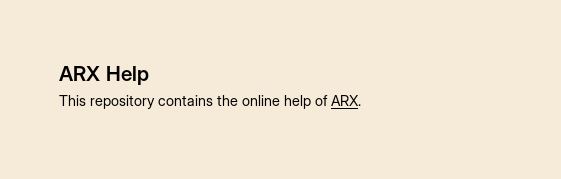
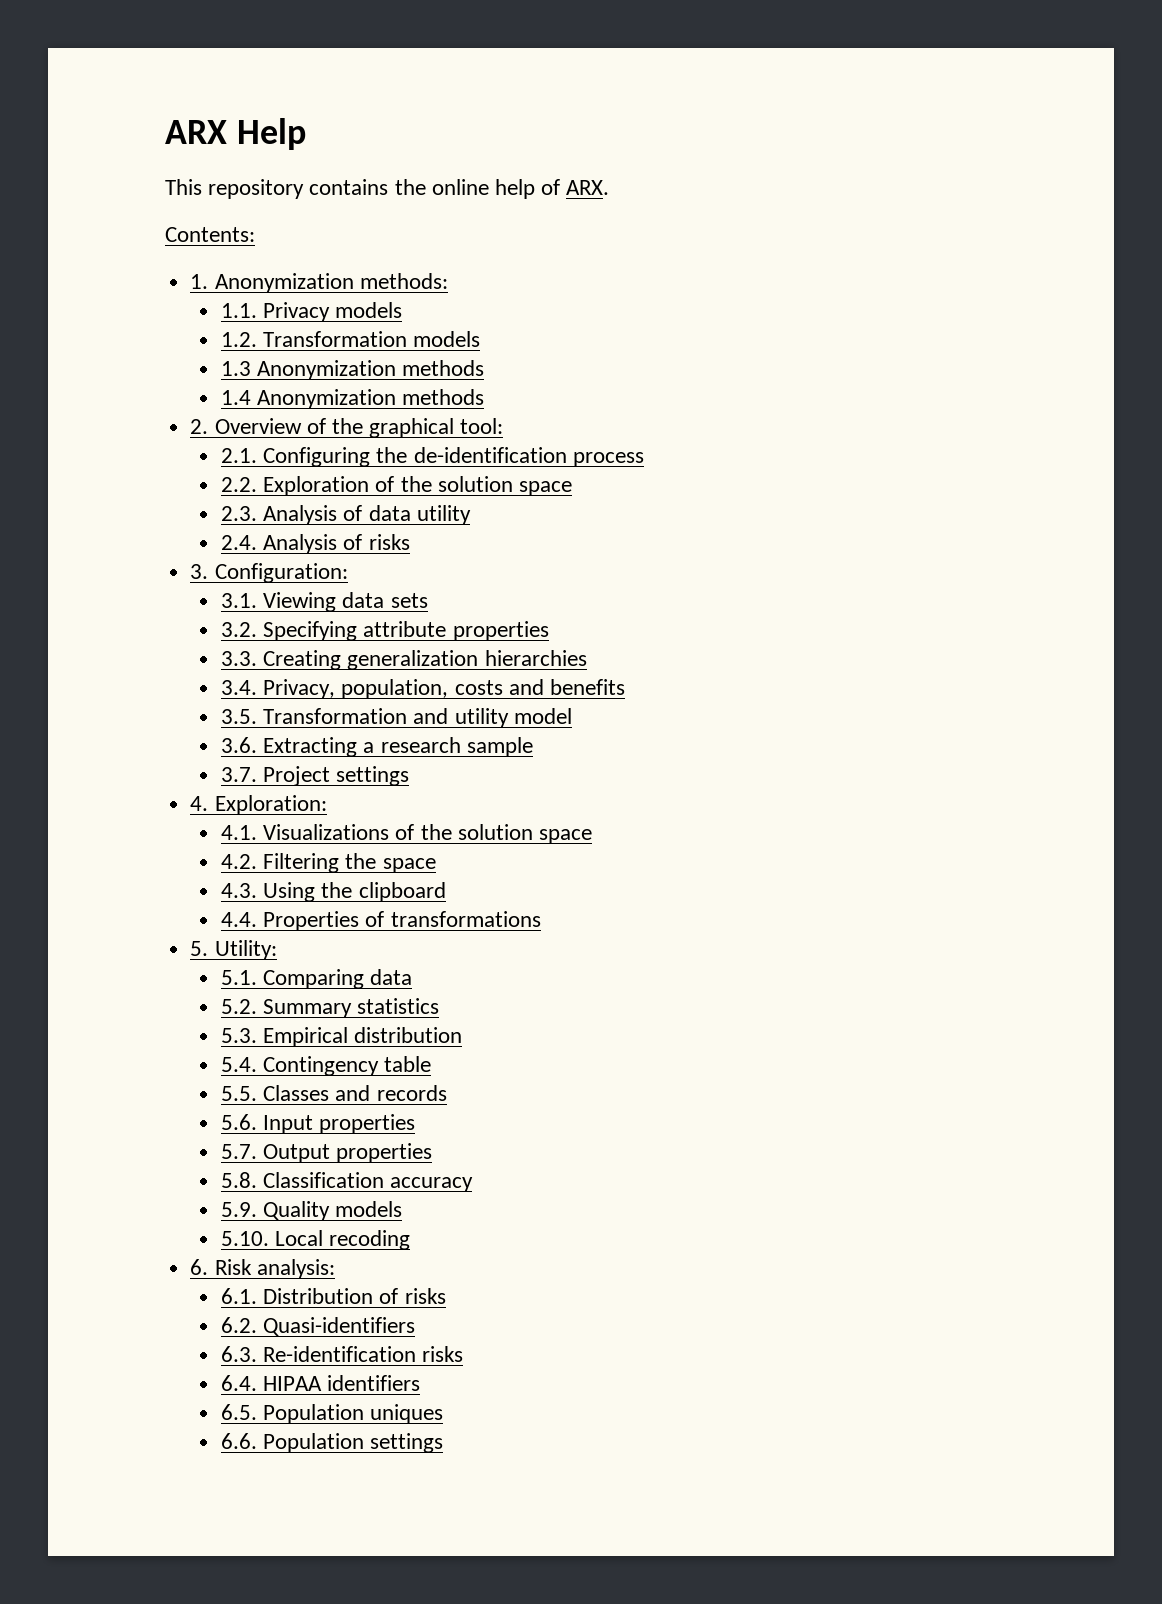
+ Contents:
+ 1. Anonymization methods:
+ 1.1. Privacy models
+ 1.2. Transformation models
+ 1.3 Anonymization methods
+ 1.4 Anonymization methods
+ 2. Overview of the graphical tool:
+ 2.1. Configuring the de-identification process
+ 2.2. Exploration of the solution space
+ 2.3. Analysis of data utility
+ 2.4. Analysis of risks
+ 3. Configuration:
+ 3.1. Viewing data sets
+ 3.2. Specifying attribute properties
+ 3.3. Creating generalization hierarchies
+ 3.4. Privacy, population, costs and benefits
+ 3.5. Transformation and utility model
+ 3.6. Extracting a research sample
+ 3.7. Project settings
+ 4. Exploration:
+ 4.1. Visualizations of the solution space
+ 4.2. Filtering the space
+ 4.3. Using the clipboard
+ 4.4. Properties of transformations
+ 5. Utility:
+ 5.1. Comparing data
+ 5.2. Summary statistics
+ 5.3. Empirical distribution
+ 5.4. Contingency table
+ 5.5. Classes and records
+ 5.6. Input properties
+ 5.7. Output properties
+ 5.8. Classification accuracy
+ 5.9. Quality models
+ 5.10. Local recoding
+ 6. Risk analysis:
+ 6.1. Distribution of risks
+ 6.2. Quasi-identifiers
+ 6.3. Re-identification risks
+ 6.4. HIPAA identifiers
+ 6.5. Population uniques
+ 6.6. Population settings

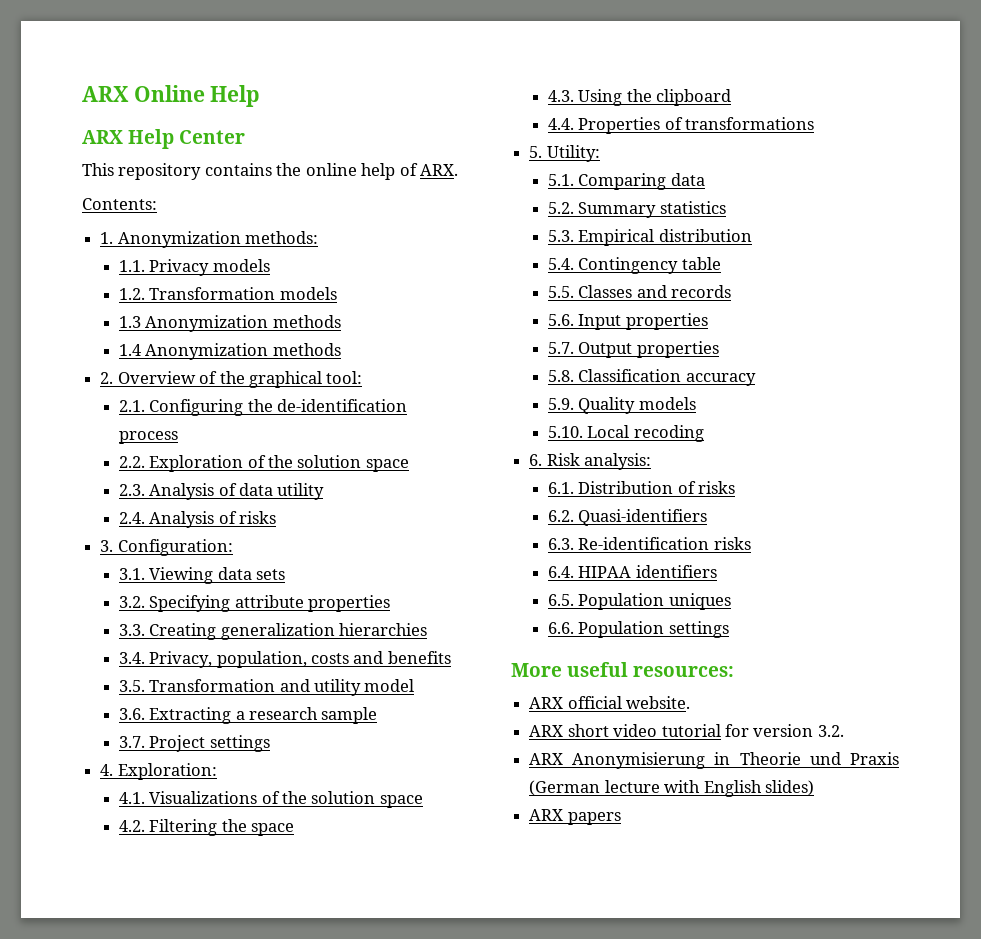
- ARX Help
+ ARX Online Help
+ ARX Help Center
+ More useful resources:
+ ARX official website.
+ ARX short video tutorial for version 3.2.
+ ARX Anonymisierung in Theorie und Praxis (German lecture with English slides)
+ ARX papers

